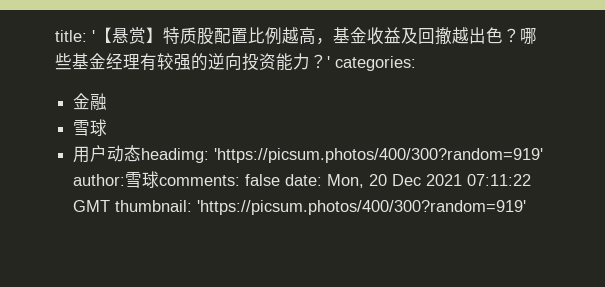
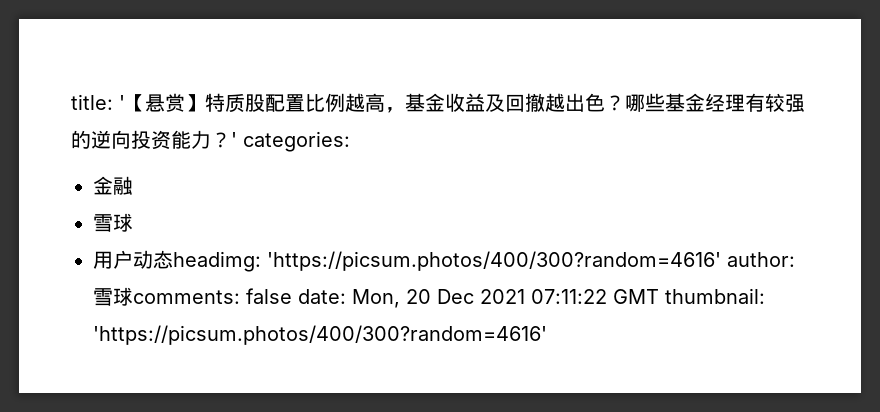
- 用户动态headimg: 'https://picsum.photos/400/300?random=919' author:雪球comments: false date: Mon, 20 Dec 2021 07:11:22 GMT thumbnail: 'https://picsum.photos/400/300?random=919'
+ 用户动态headimg: 'https://picsum.photos/400/300?random=4616' author:雪球comments: false date: Mon, 20 Dec 2021 07:11:22 GMT thumbnail: 'https://picsum.photos/400/300?random=4616'

